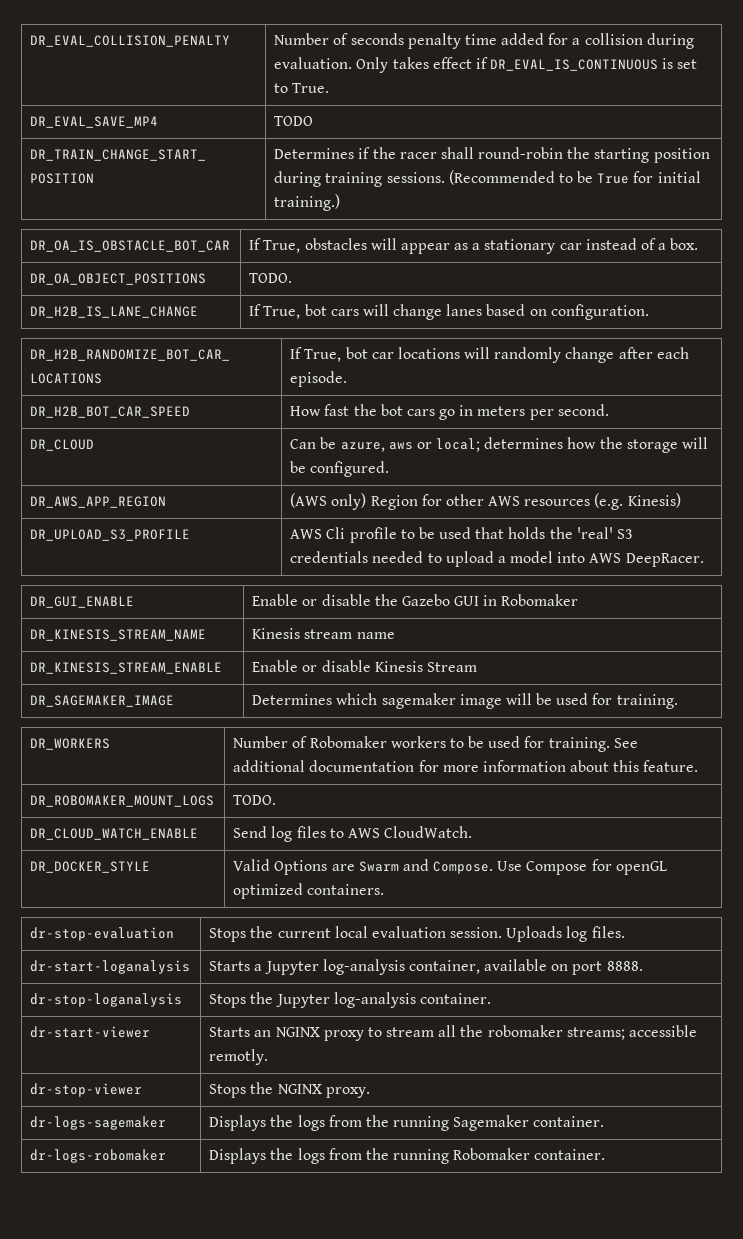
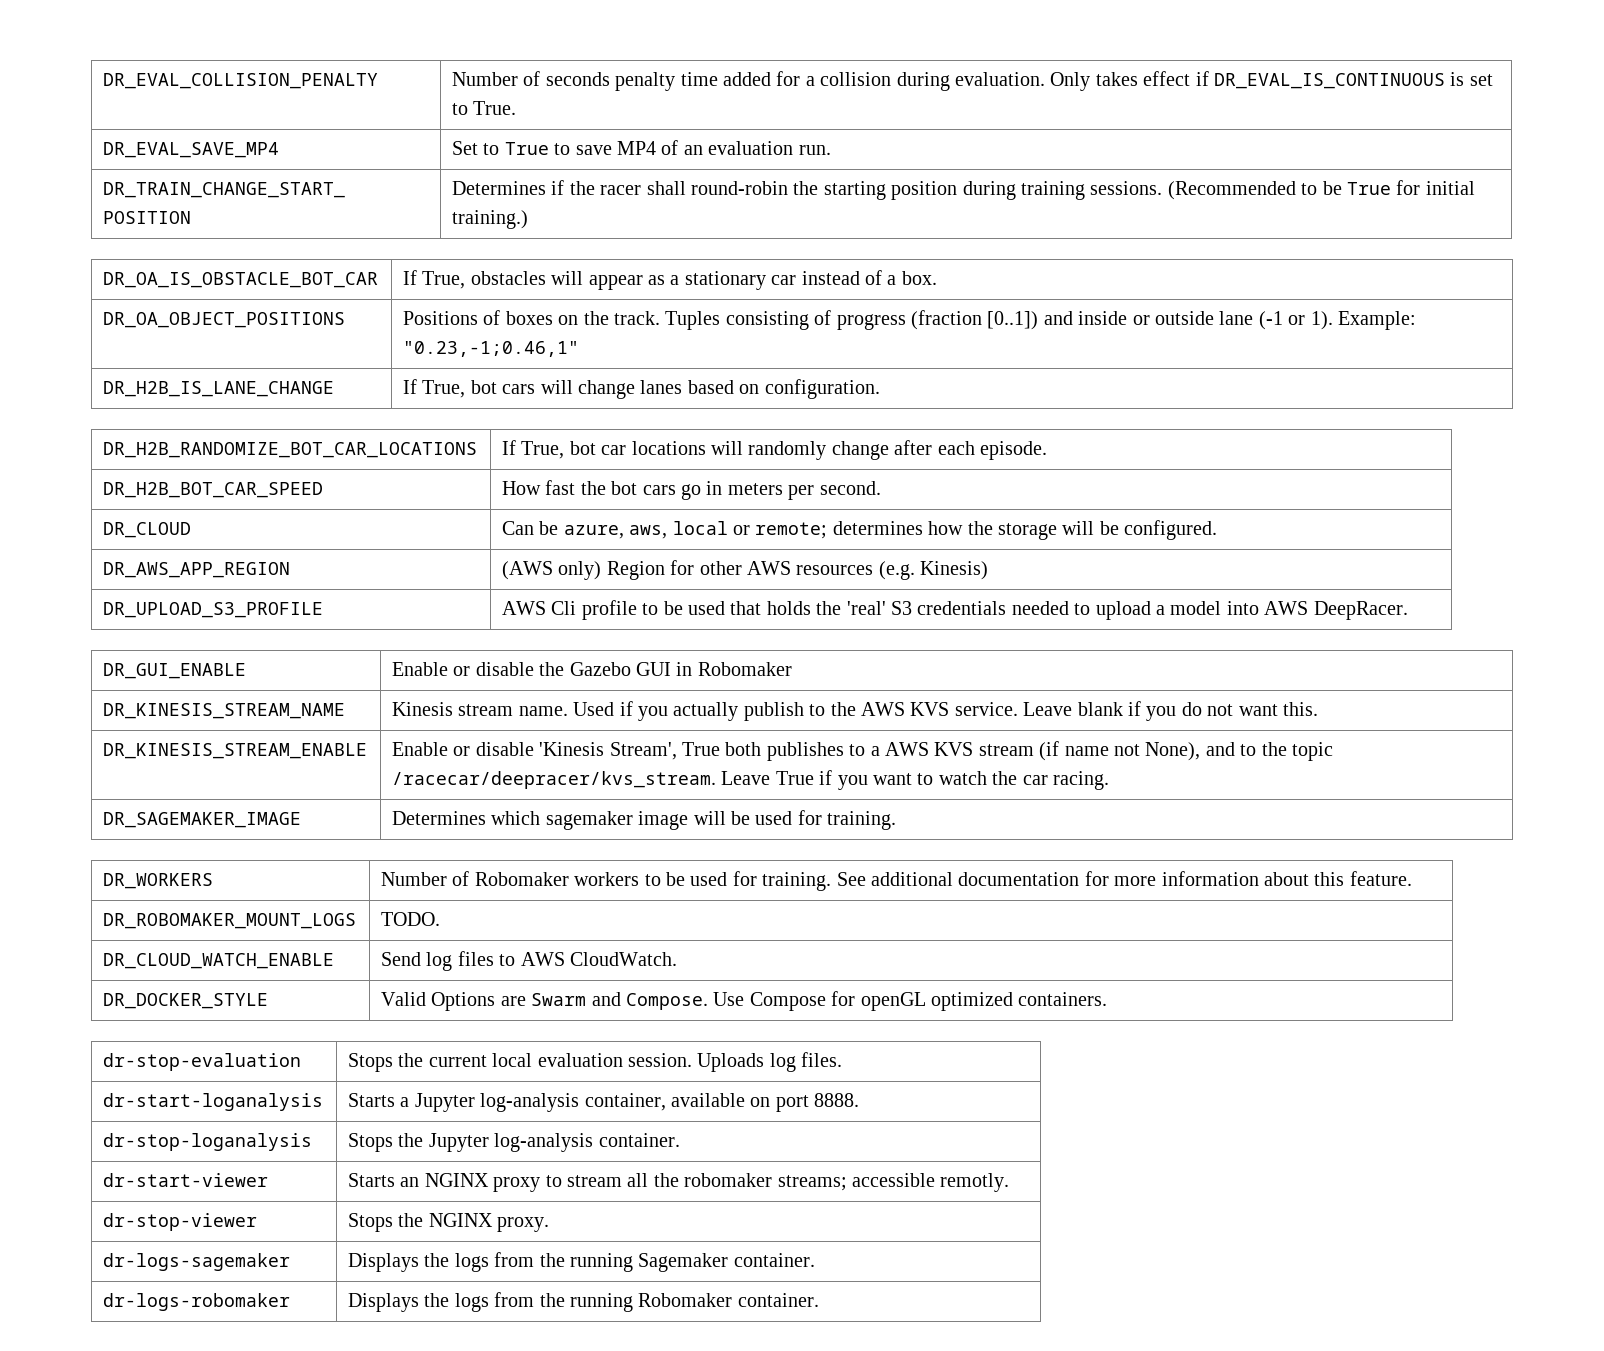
- DR_EVAL_SAVE_MP4 | TODO
+ DR_EVAL_SAVE_MP4 | Set to True to save MP4 of an evaluation run.
- DR_OA_OBJECT_POSITIONS | TODO.
+ DR_OA_OBJECT_POSITIONS | Positions of boxes on the track. Tuples consisting of progress (fraction [0..1]) and inside or outside lane (-1 or 1). Example: "0.23,-1;0.46,1"
- DR_CLOUD | Can be azure, aws or local; determines how the storage will be configured.
+ DR_CLOUD | Can be azure, aws, local or remote; determines how the storage will be configured.
- DR_KINESIS_STREAM_NAME | Kinesis stream name
- DR_KINESIS_STREAM_ENABLE | Enable or disable Kinesis Stream
+ DR_KINESIS_STREAM_NAME | Kinesis stream name. Used if you actually publish to the AWS KVS service. Leave blank if you do not want this.
+ DR_KINESIS_STREAM_ENABLE | Enable or disable 'Kinesis Stream', True both publishes to a AWS KVS stream (if name not None), and to the topic /racecar/deepracer/kvs_stream. Leave True if you want to watch the car racing.

